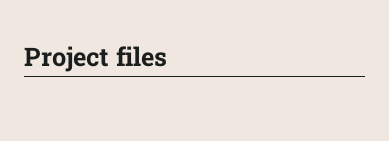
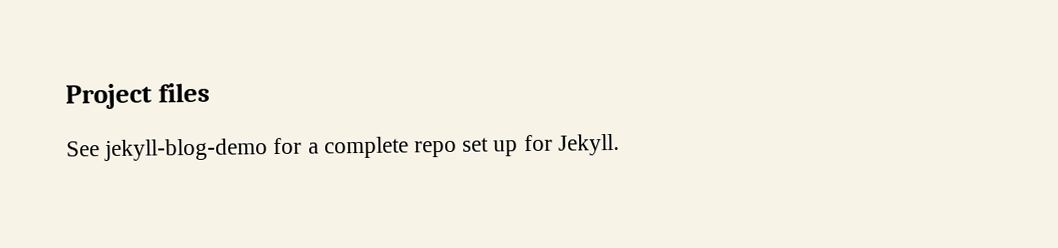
+ See jekyll-blog-demo for a complete repo set up for Jekyll.

